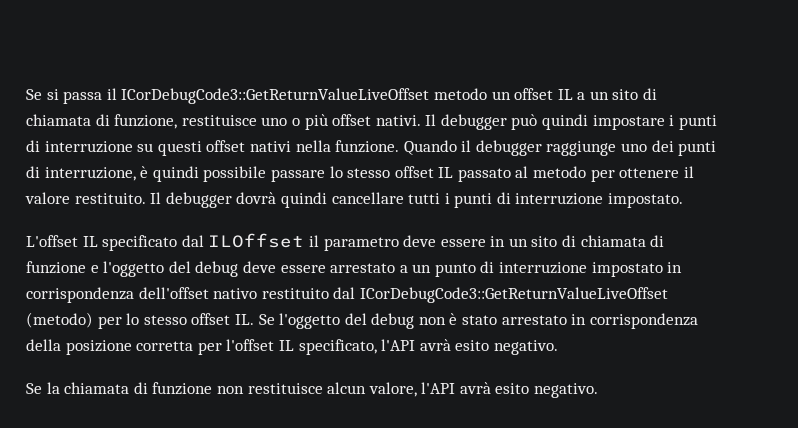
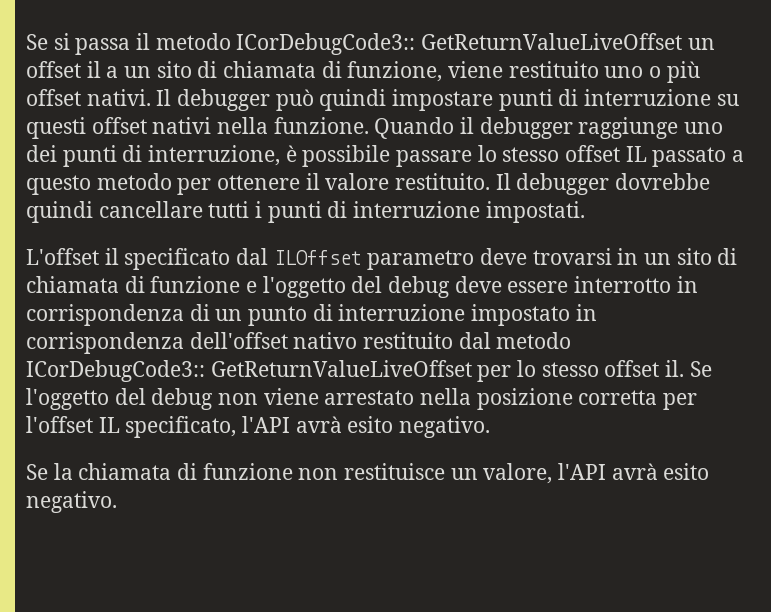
- Se si passa il ICorDebugCode3::GetReturnValueLiveOffset metodo un offset IL a un sito di chiamata di funzione, restituisce uno o più offset nativi.
+ Se si passa il metodo ICorDebugCode3:: GetReturnValueLiveOffset un offset il a un sito di chiamata di funzione, viene restituito uno o più offset nativi.
- Il debugger può quindi impostare i punti di interruzione su questi offset nativi nella funzione.
+ Il debugger può quindi impostare punti di interruzione su questi offset nativi nella funzione.
- Quando il debugger raggiunge uno dei punti di interruzione, è quindi possibile passare lo stesso offset IL passato al metodo per ottenere il valore restituito.
+ Quando il debugger raggiunge uno dei punti di interruzione, è possibile passare lo stesso offset IL passato a questo metodo per ottenere il valore restituito.
- Il debugger dovrà quindi cancellare tutti i punti di interruzione impostato.
+ Il debugger dovrebbe quindi cancellare tutti i punti di interruzione impostati.
- L'offset IL specificato dal ILOffset il parametro deve essere in un sito di chiamata di funzione e l'oggetto del debug deve essere arrestato a un punto di interruzione impostato in corrispondenza dell'offset nativo restituito dal ICorDebugCode3::GetReturnValueLiveOffset (metodo) per lo stesso offset IL. Se l'oggetto del debug non è stato arrestato in corrispondenza della posizione corretta per l'offset IL specificato, l'API avrà esito negativo.
+ L'offset il specificato dal ILOffset parametro deve trovarsi in un sito di chiamata di funzione e l'oggetto del debug deve essere interrotto in corrispondenza di un punto di interruzione impostato in corrispondenza dell'offset nativo restituito dal metodo ICorDebugCode3:: GetReturnValueLiveOffset per lo stesso offset il. Se l'oggetto del debug non viene arrestato nella posizione corretta per l'offset IL specificato, l'API avrà esito negativo.
- Se la chiamata di funzione non restituisce alcun valore, l'API avrà esito negativo.
+ Se la chiamata di funzione non restituisce un valore, l'API avrà esito negativo.

